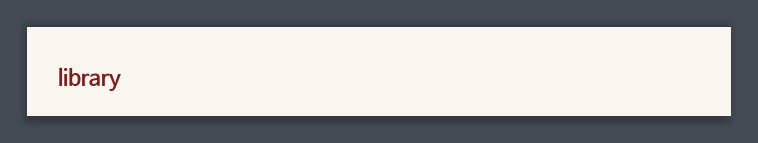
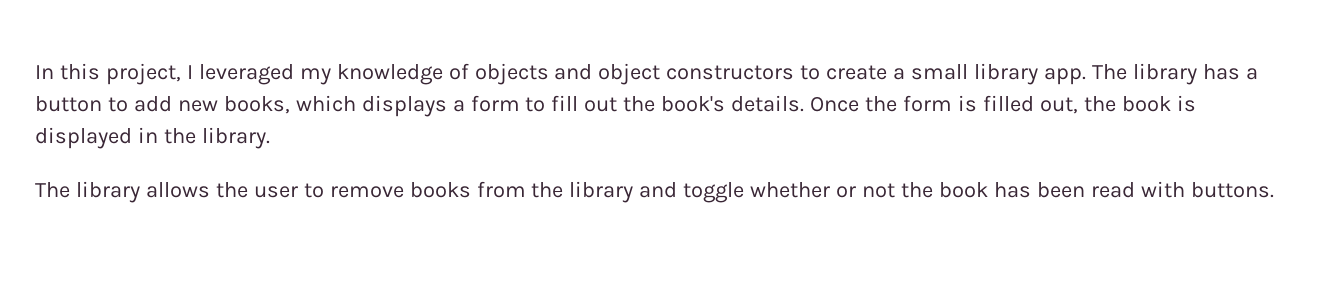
- library
+ In this project, I leveraged my knowledge of objects and object constructors to create a small library app. The library has a button to add new books, which displays a form to fill out the book's details. Once the form is filled out, the book is displayed in the library.
+ The library allows the user to remove books from the library and toggle whether or not the book has been read with buttons.

